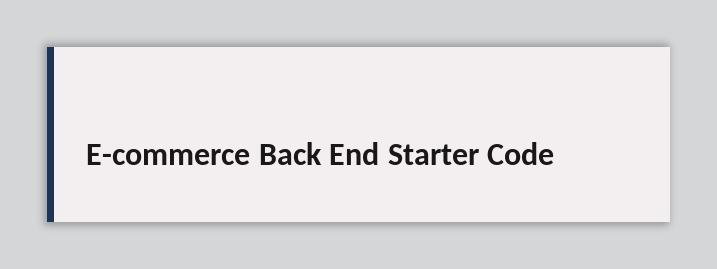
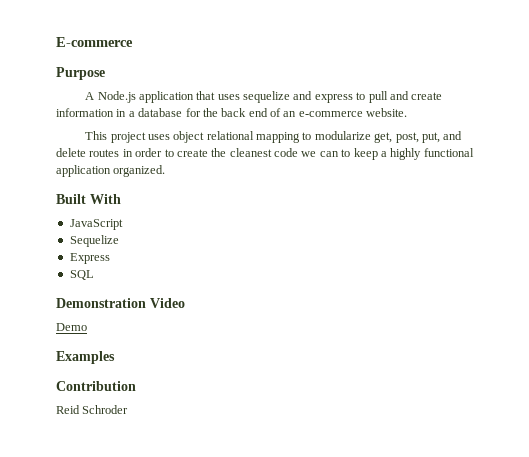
- E-commerce Back End Starter Code
+ E-commerce
+ Purpose
+ A Node.js application that uses sequelize and express to pull and create information in a database for the back end of an e-commerce website.
+ This project uses object relational mapping to modularize get, post, put, and delete routes in order to create the cleanest code we can to keep a highly functional application organized.
+ Built With
+ JavaScript
+ Sequelize
+ Express
+ SQL
+ Demonstration Video
+ Demo
+ Examples
+ Contribution
+ Reid Schroder

